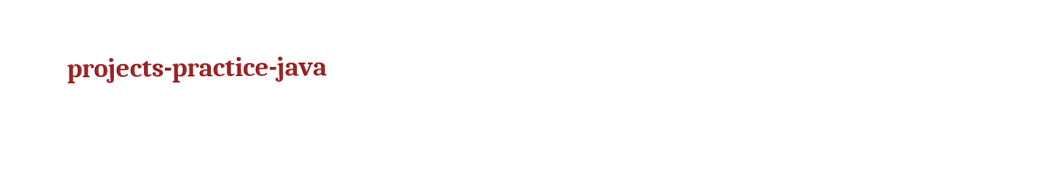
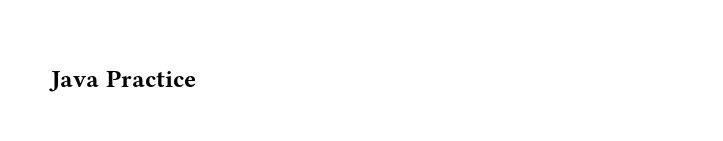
- projects-practice-java
+ Java Practice

